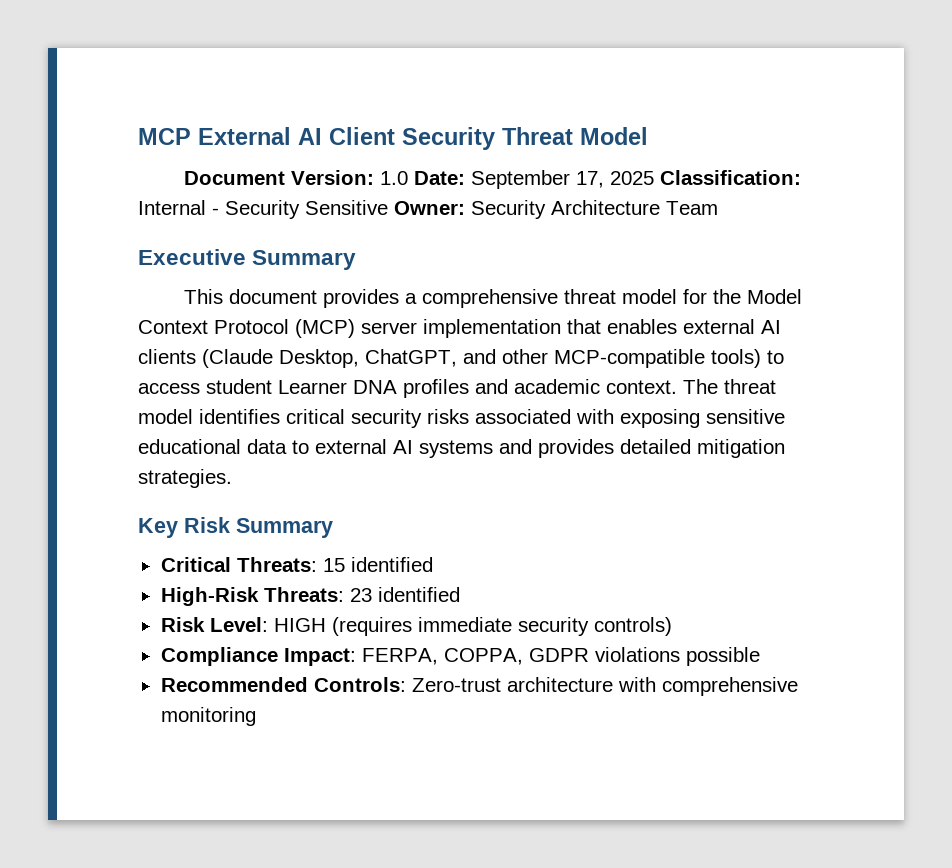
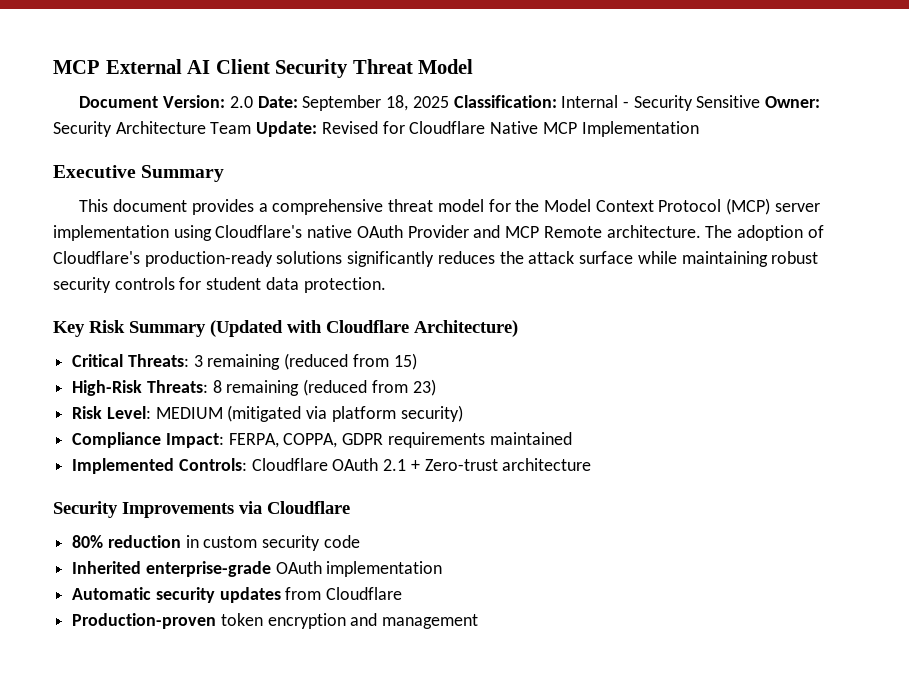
- Document Version: 1.0 Date: September 17, 2025 Classification: Internal - Security Sensitive Owner: Security Architecture Team
+ Document Version: 2.0 Date: September 18, 2025 Classification: Internal - Security Sensitive Owner: Security Architecture Team Update: Revised for Cloudflare Native MCP Implementation
- This document provides a comprehensive threat model for the Model Context Protocol (MCP) server implementation that enables external AI clients (Claude Desktop, ChatGPT, and other MCP-compatible tools) to access student Learner DNA profiles and academic context. The threat model identifies critical security risks associated with exposing sensitive educational data to external AI systems and provides detailed mitigation strategies.
- Key Risk Summary
- Critical Threats: 15 identified
- High-Risk Threats: 23 identified
- Risk Level: HIGH (requires immediate security controls)
+ This document provides a comprehensive threat model for the Model Context Protocol (MCP) server implementation using Cloudflare's native OAuth Provider and MCP Remote architecture. The adoption of Cloudflare's production-ready solutions significantly reduces the attack surface while maintaining robust security controls for student data protection.
+ Key Risk Summary (Updated with Cloudflare Architecture)
+ Critical Threats: 3 remaining (reduced from 15)
+ High-Risk Threats: 8 remaining (reduced from 23)
+ Risk Level: MEDIUM (mitigated via platform security)
- Compliance Impact: FERPA, COPPA, GDPR violations possible
- Recommended Controls: Zero-trust architecture with comprehensive monitoring
+ Compliance Impact: FERPA, COPPA, GDPR requirements maintained
+ Implemented Controls: Cloudflare OAuth 2.1 + Zero-trust architecture
+ Security Improvements via Cloudflare
+ 80% reduction in custom security code
+ Inherited enterprise-grade OAuth implementation
+ Automatic security updates from Cloudflare
+ Production-proven token encryption and management

